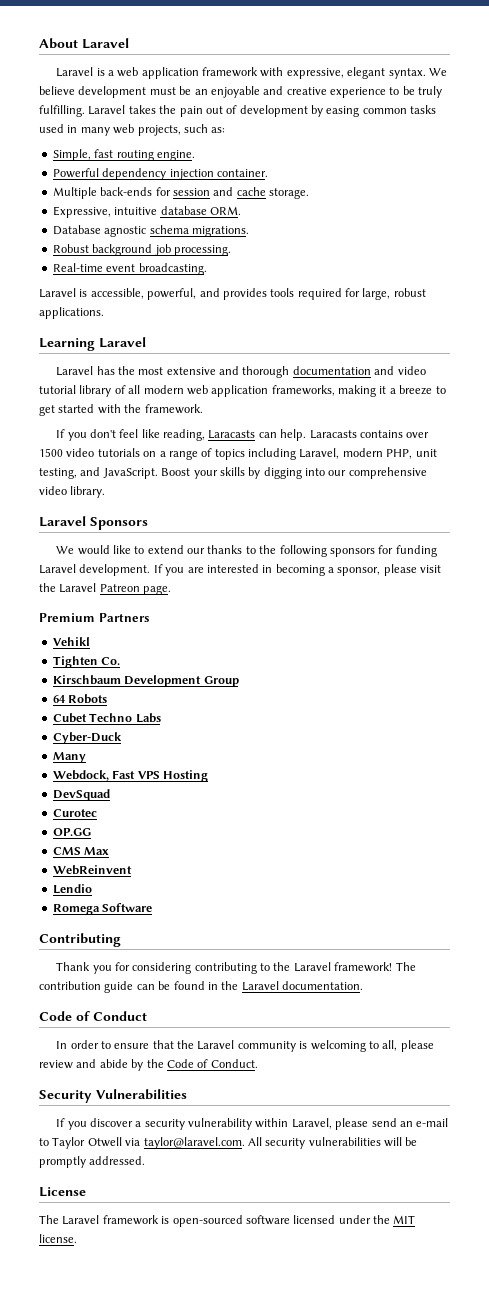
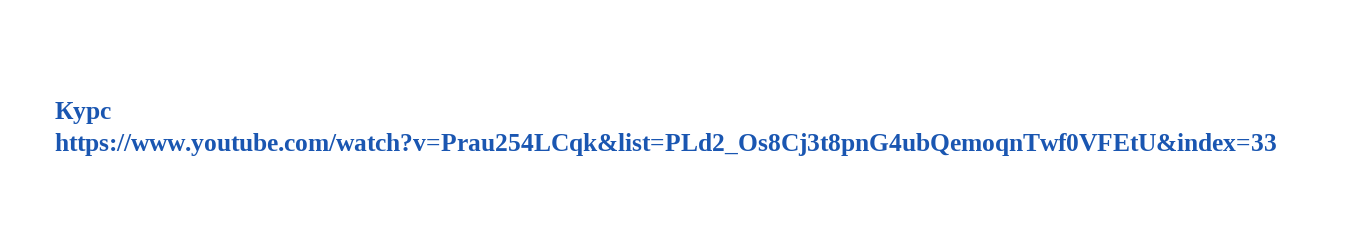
- About Laravel
- Laravel is a web application framework with expressive, elegant syntax. We believe development must be an enjoyable and creative experience to be truly fulfilling. Laravel takes the pain out of development by easing common tasks used in many web projects, such as:
- Simple, fast routing engine.
- Powerful dependency injection container.
- Multiple back-ends for session and cache storage.
- Expressive, intuitive database ORM.
- Database agnostic schema migrations.
- Robust background job processing.
- Real-time event broadcasting.
- Laravel is accessible, powerful, and provides tools required for large, robust applications.
- Learning Laravel
- Laravel has the most extensive and thorough documentation and video tutorial library of all modern web application frameworks, making it a breeze to get started with the framework.
- If you don't feel like reading, Laracasts can help. Laracasts contains over 1500 video tutorials on a range of topics including Laravel, modern PHP, unit testing, and JavaScript. Boost your skills by digging into our comprehensive video library.
- Laravel Sponsors
- We would like to extend our thanks to the following sponsors for funding Laravel development. If you are interested in becoming a sponsor, please visit the Laravel Patreon page.
- Premium Partners
- Vehikl
- Tighten Co.
- Kirschbaum Development Group
- 64 Robots
- Cubet Techno Labs
- Cyber-Duck
- Many
- Webdock, Fast VPS Hosting
- DevSquad
- Curotec
- OP.GG
- CMS Max
- WebReinvent
- Lendio
- Romega Software
- Contributing
- Thank you for considering contributing to the Laravel framework! The contribution guide can be found in the Laravel documentation.
- Code of Conduct
- In order to ensure that the Laravel community is welcoming to all, please review and abide by the Code of Conduct.
- Security Vulnerabilities
- If you discover a security vulnerability within Laravel, please send an e-mail to Taylor Otwell via taylor@laravel.com. All security vulnerabilities will be promptly addressed.
- License
- The Laravel framework is open-sourced software licensed under the MIT license.
+ Курс https://www.youtube.com/watch?v=Prau254LCqk&list=PLd2_Os8Cj3t8pnG4ubQemoqnTwf0VFEtU&index=33

